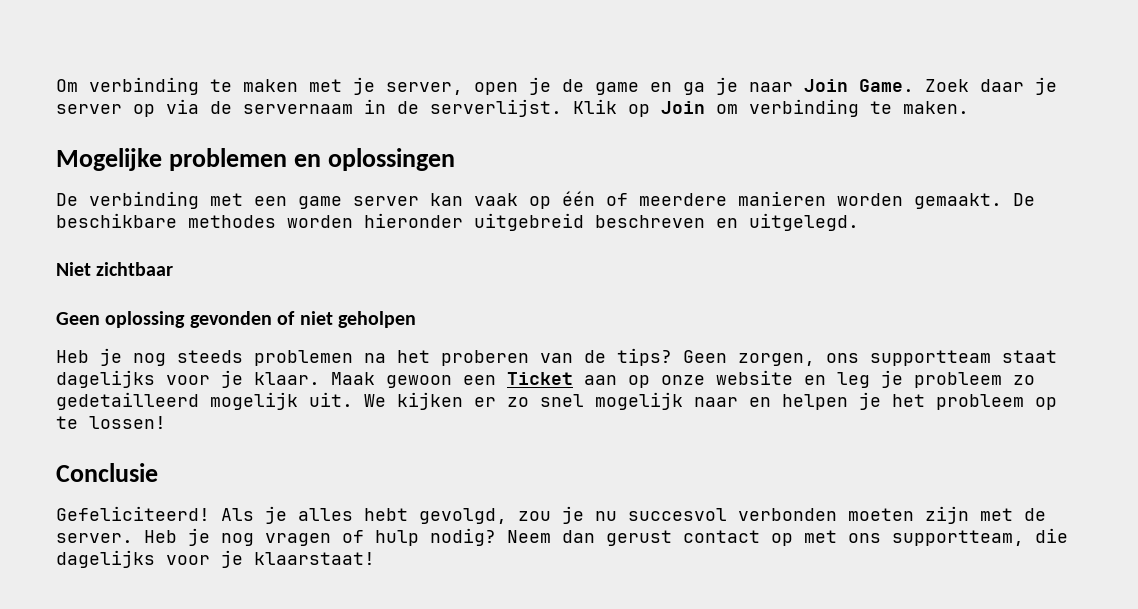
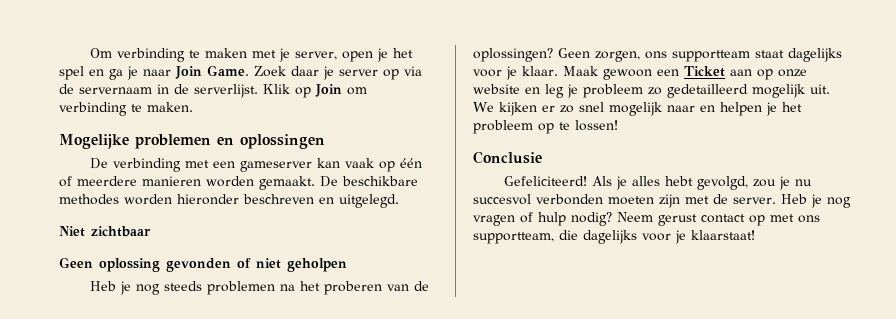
- Om verbinding te maken met je server, open je de game en ga je naar Join Game.
+ Om verbinding te maken met je server, open je het spel en ga je naar Join Game.
- De verbinding met een game server kan vaak op één of meerdere manieren worden gemaakt.
+ De verbinding met een gameserver kan vaak op één of meerdere manieren worden gemaakt.
- De beschikbare methodes worden hieronder uitgebreid beschreven en uitgelegd.
+ De beschikbare methodes worden hieronder beschreven en uitgelegd.
- Heb je nog steeds problemen na het proberen van de tips?
+ Heb je nog steeds problemen na het proberen van de oplossingen?
- Neem dan gerust contact op met ons supportteam, die dagelijks voor je klaarstaat!
+ Neem gerust contact op met ons supportteam, die dagelijks voor je klaarstaat!

